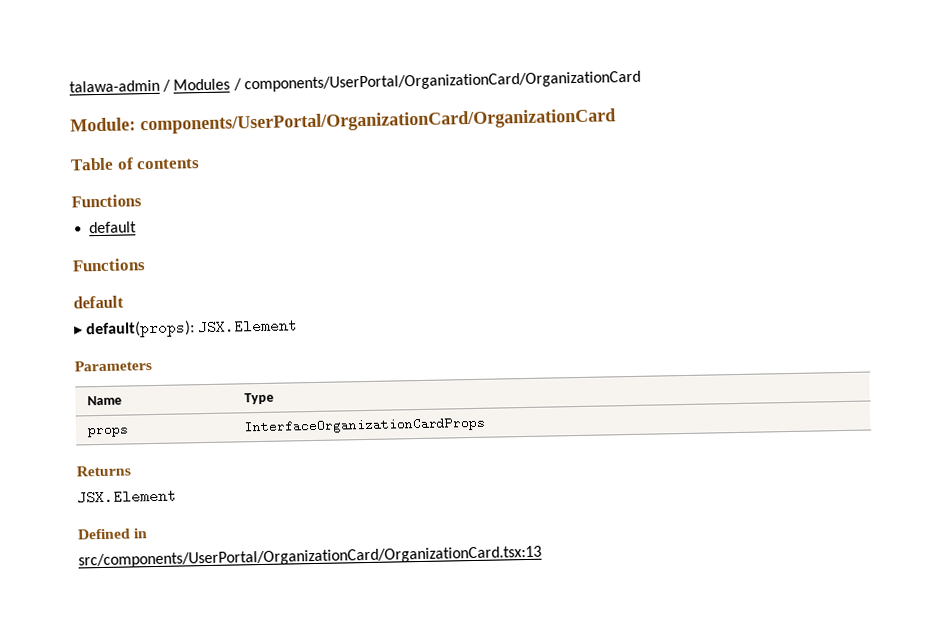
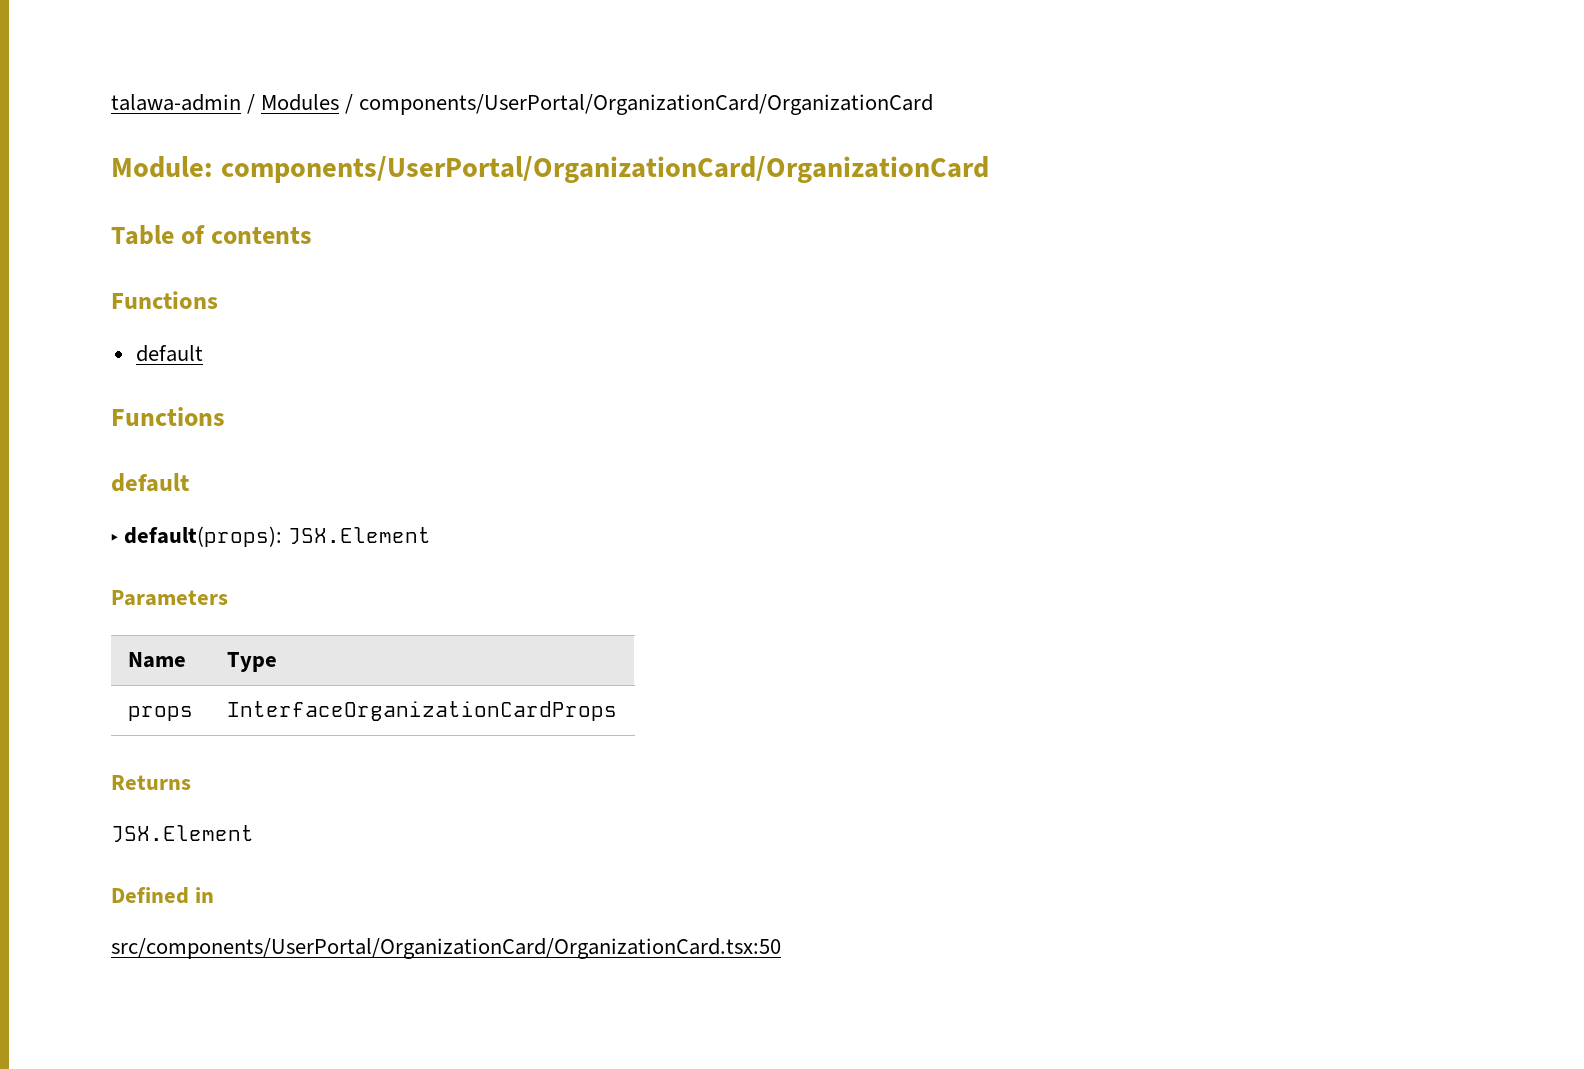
- src/components/UserPortal/OrganizationCard/OrganizationCard.tsx:13
+ src/components/UserPortal/OrganizationCard/OrganizationCard.tsx:50

